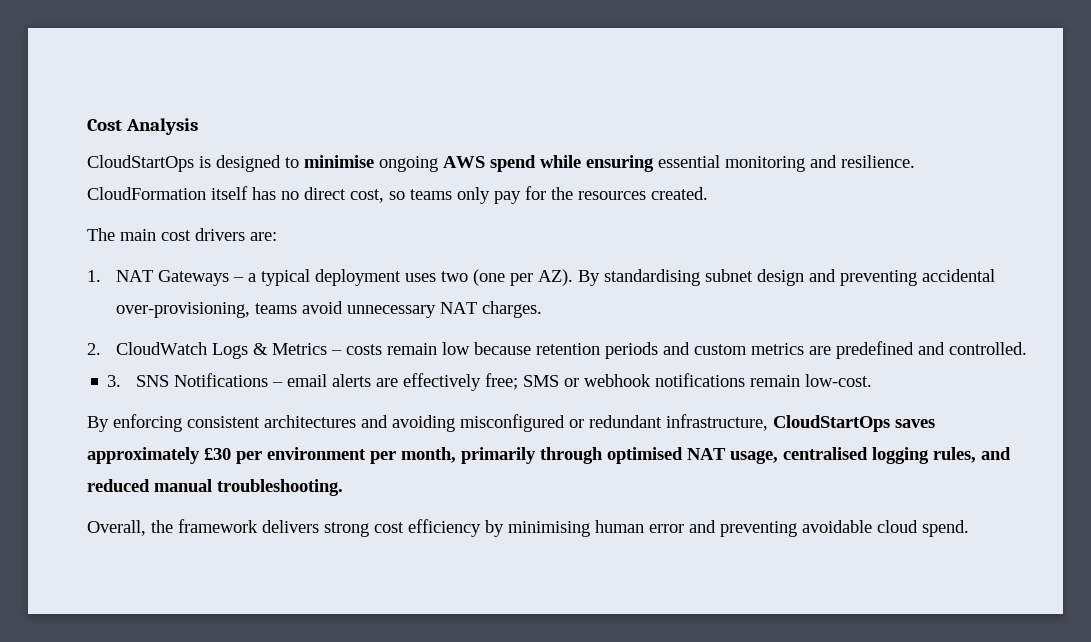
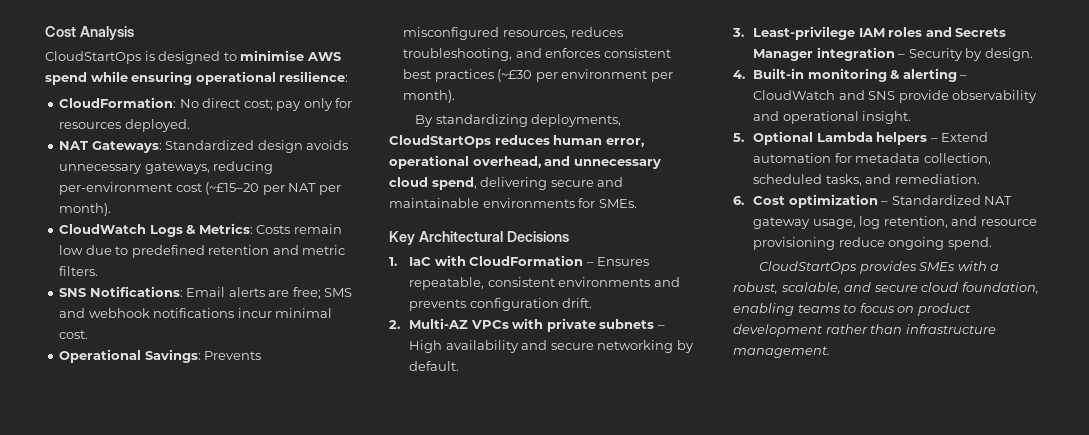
- CloudStartOps is designed to minimise ongoing AWS spend while ensuring essential monitoring and resilience. CloudFormation itself has no direct cost, so teams only pay for the resources created.
- The main cost drivers are:
- 1. NAT Gateways – a typical deployment uses two (one per AZ). By standardising subnet design and preventing accidental over-provisioning, teams avoid unnecessary NAT charges.
- 2. CloudWatch Logs & Metrics – costs remain low because retention periods and custom metrics are predefined and controlled.
- 3. SNS Notifications – email alerts are effectively free; SMS or webhook notifications remain low-cost.
- By enforcing consistent architectures and avoiding misconfigured or redundant infrastructure, CloudStartOps saves approximately £30 per environment per month, primarily through optimised NAT usage, centralised logging rules, and reduced manual troubleshooting.
- Overall, the framework delivers strong cost efficiency by minimising human error and preventing avoidable cloud spend.
+ CloudStartOps is designed to minimise AWS spend while ensuring operational resilience:
+ CloudFormation: No direct cost; pay only for resources deployed.
+ NAT Gateways: Standardized design avoids unnecessary gateways, reducing per-environment cost (~£15–20 per NAT per month).
+ CloudWatch Logs & Metrics: Costs remain low due to predefined retention and metric filters.
+ SNS Notifications: Email alerts are free; SMS and webhook notifications incur minimal cost.
+ Operational Savings: Prevents misconfigured resources, reduces troubleshooting, and enforces consistent best practices (~£30 per environment per month).
+ By standardizing deployments, CloudStartOps reduces human error, operational overhead, and unnecessary cloud spend, delivering secure and maintainable environments for SMEs.
+ Key Architectural Decisions
+ 1. IaC with CloudFormation – Ensures repeatable, consistent environments and prevents configuration drift.
+ 2. Multi-AZ VPCs with private subnets – High availability and secure networking by default.
+ 3. Least-privilege IAM roles and Secrets Manager integration – Security by design.
+ 4. Built-in monitoring & alerting – CloudWatch and SNS provide observability and operational insight.
+ 5. Optional Lambda helpers – Extend automation for metadata collection, scheduled tasks, and remediation.
+ 6. Cost optimization – Standardized NAT gateway usage, log retention, and resource provisioning reduce ongoing spend.
+ CloudStartOps provides SMEs with a robust, scalable, and secure cloud foundation, enabling teams to focus on product development rather than infrastructure management.

